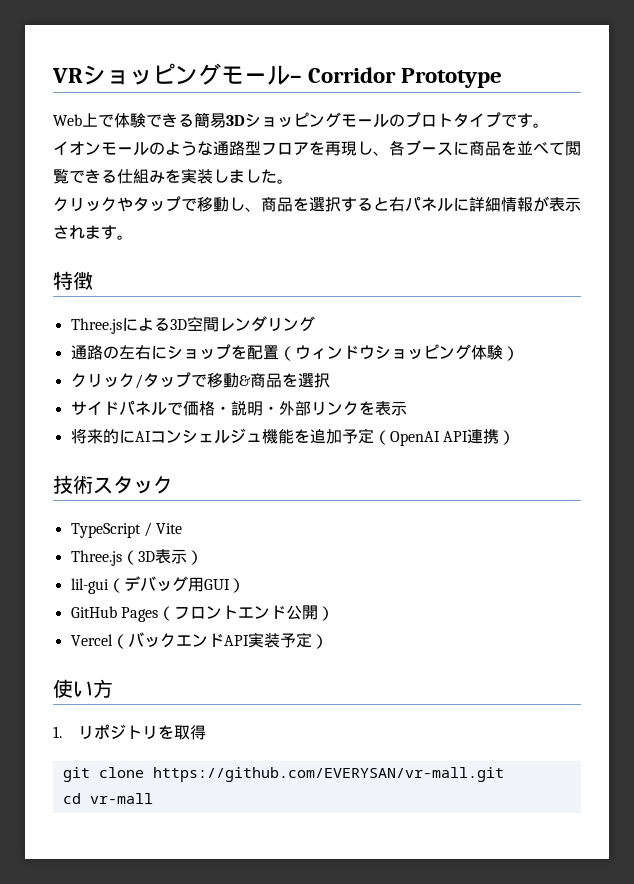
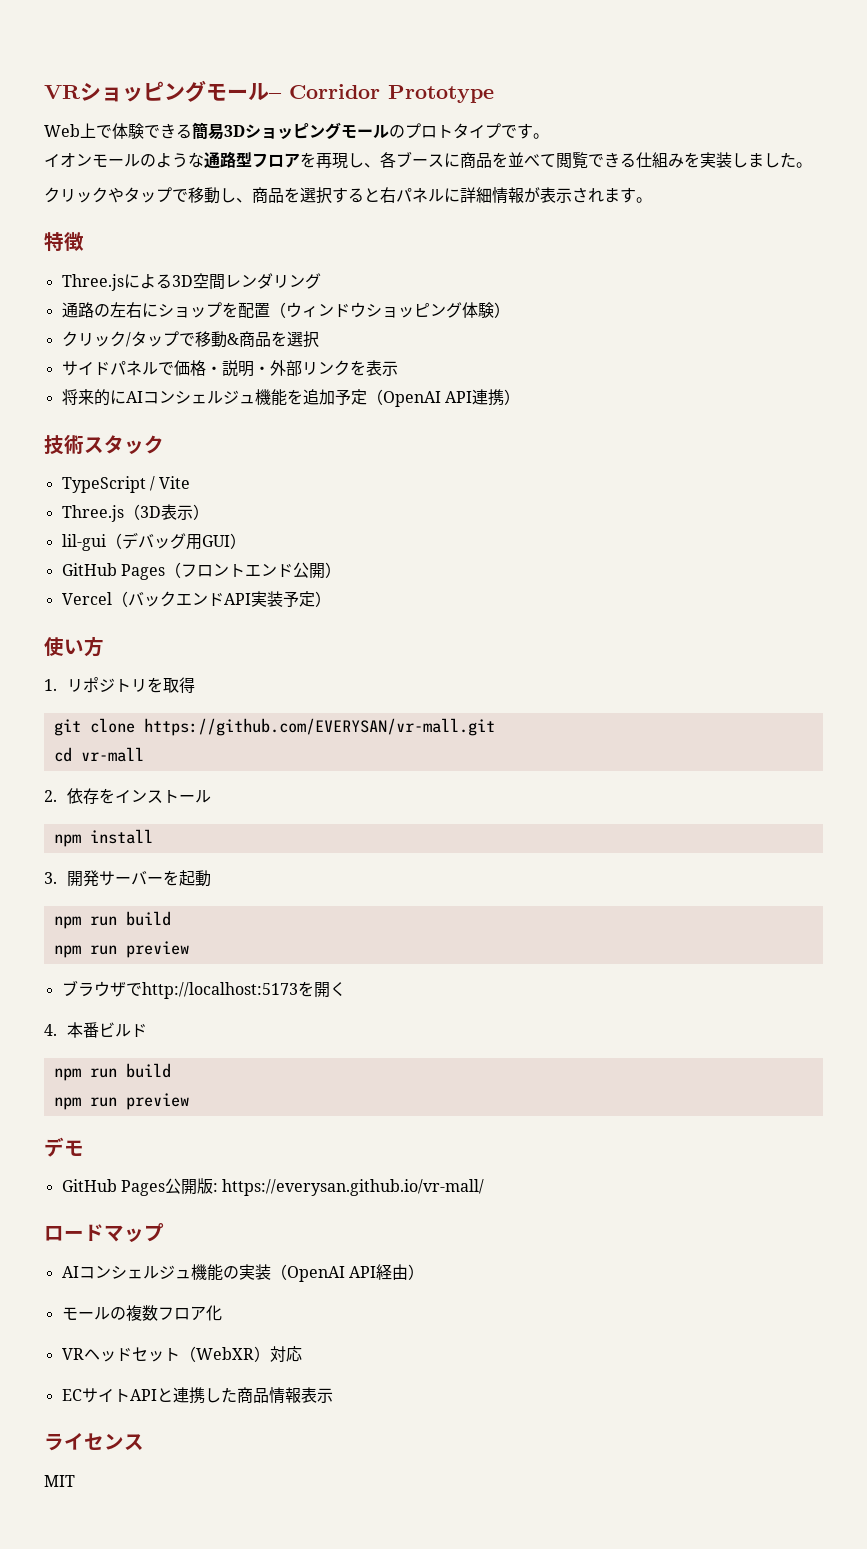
+ 2.依存をインストール
+ npm install
+ 3.開発サーバーを起動
+ npm run build
+ npm run preview
+ ブラウザでhttp://localhost:5173を開く
+ 4.本番ビルド
+ npm run build
+ npm run preview
+ デモ
+ GitHub Pages公開版: https://everysan.github.io/vr-mall/
+ ロードマップ
+ AIコンシェルジュ機能の実装（OpenAI API経由）
+ モールの複数フロア化
+ VRヘッドセット（WebXR）対応
+ ECサイトAPIと連携した商品情報表示
+ ライセンス
+ MIT

